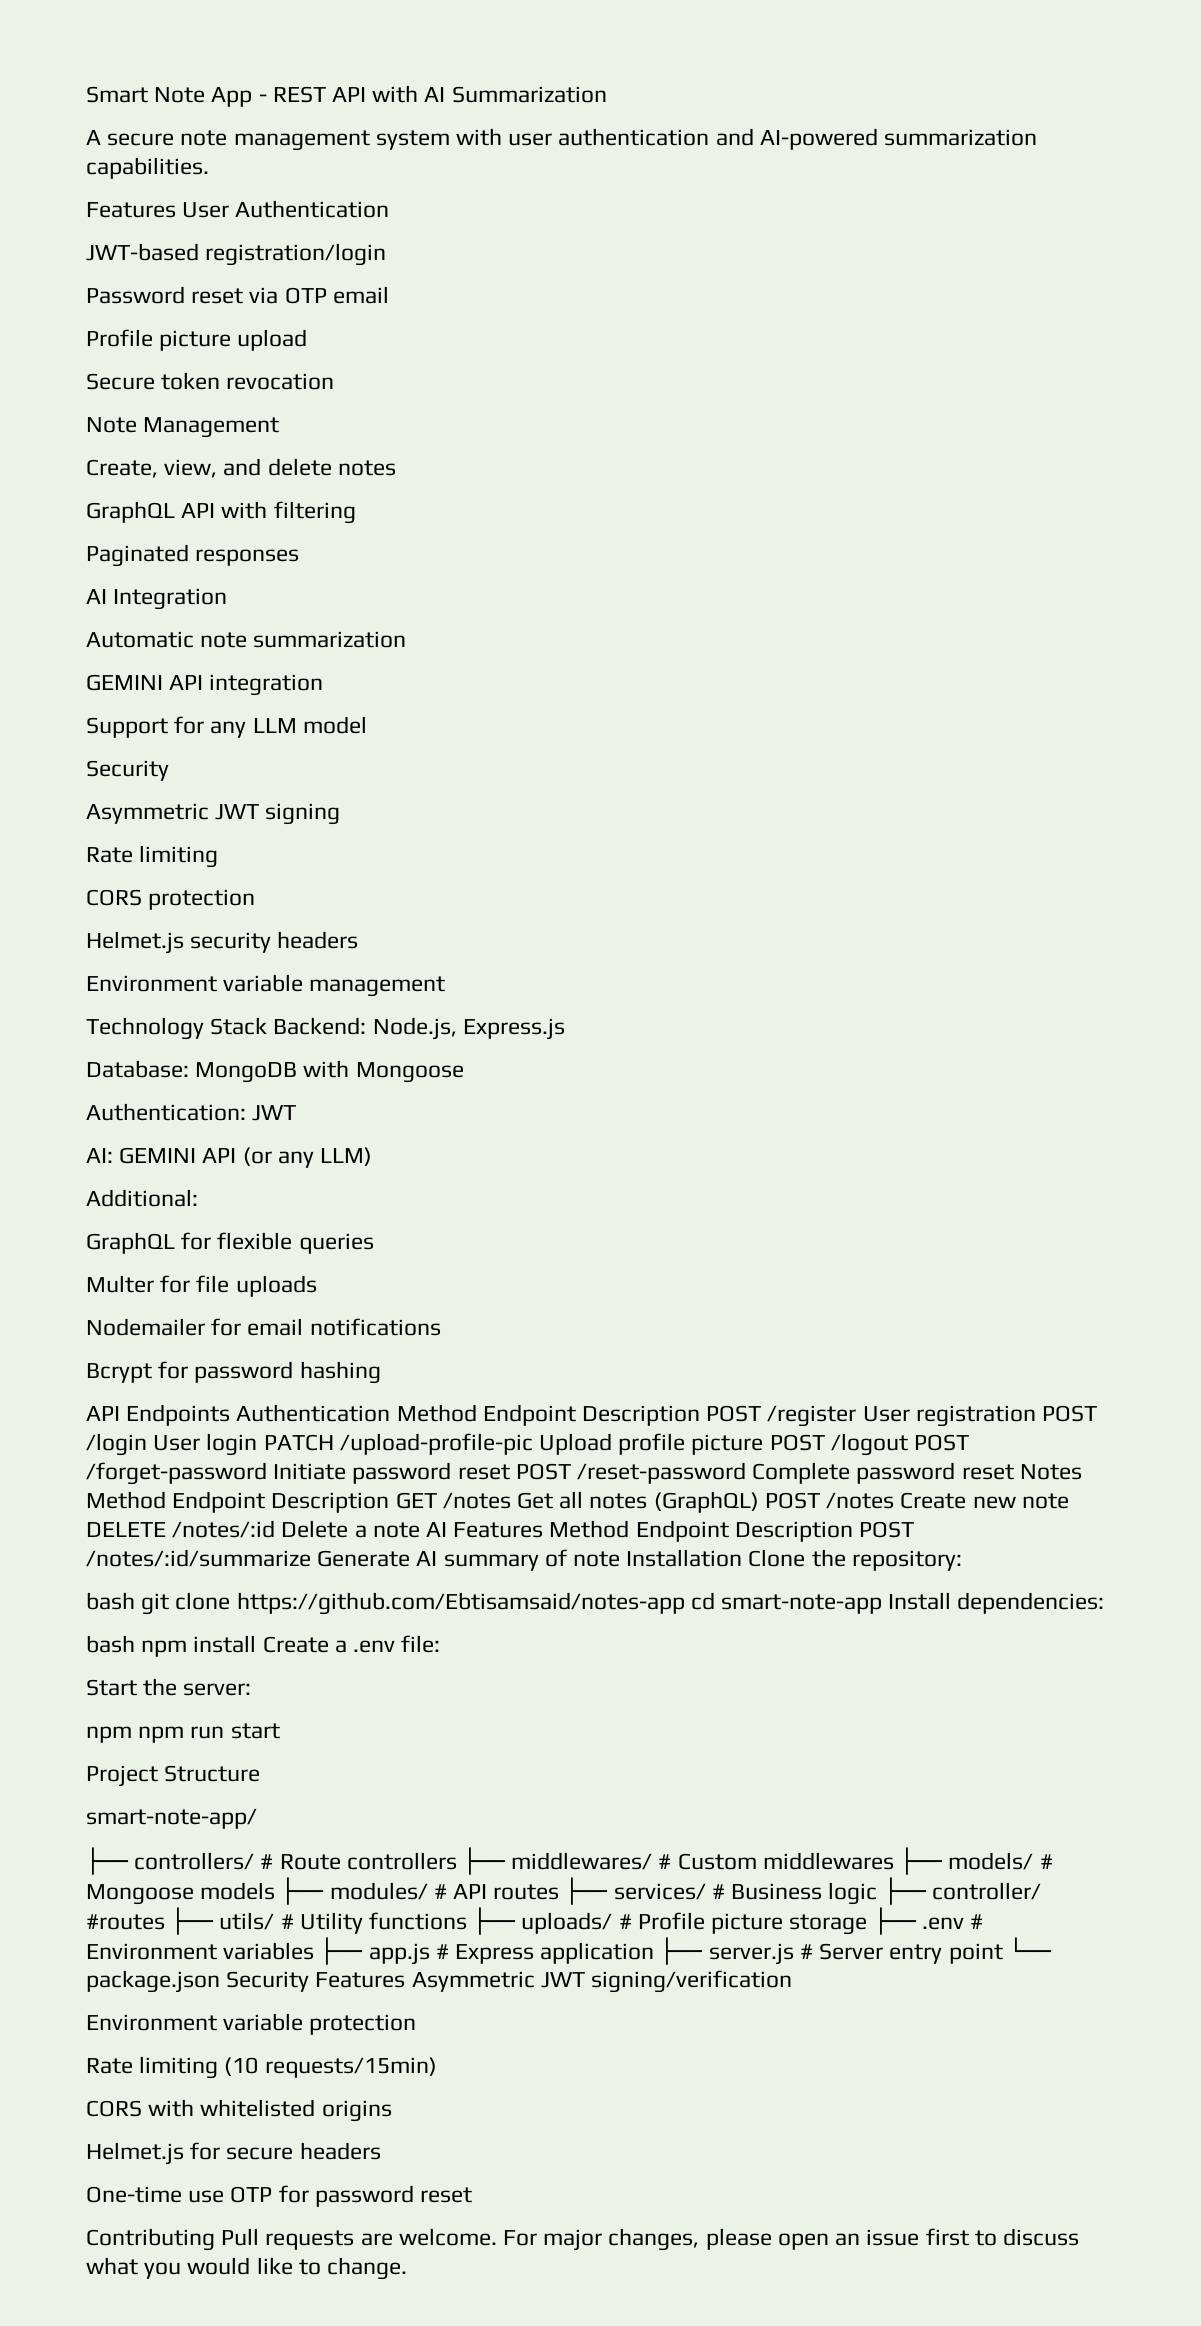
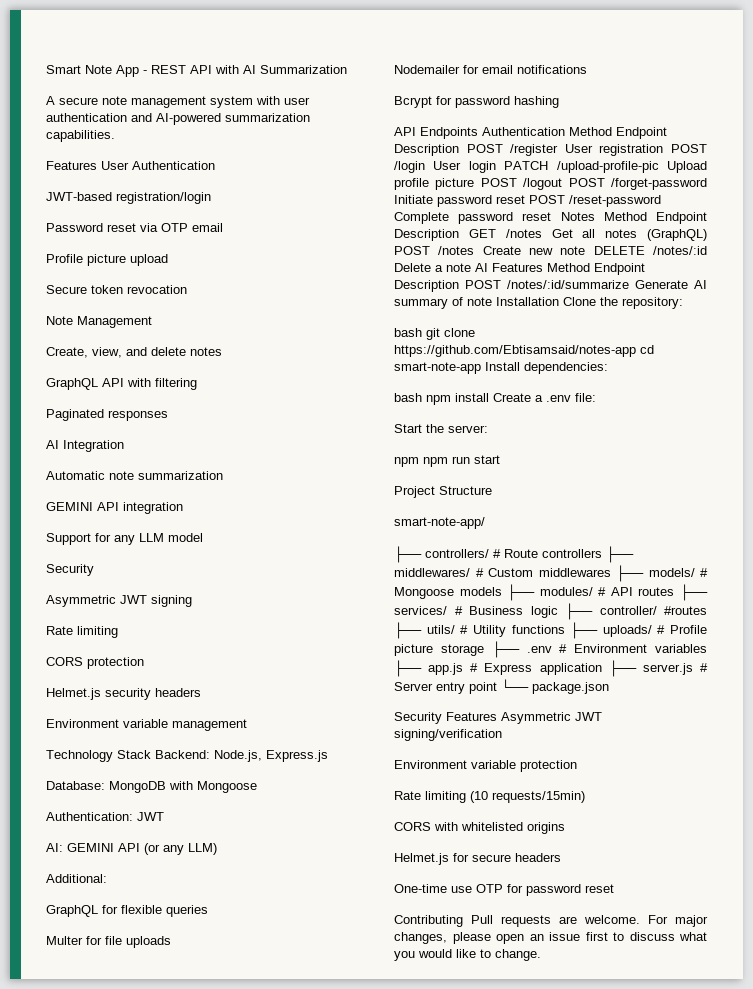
- ├── controllers/ # Route controllers ├── middlewares/ # Custom middlewares ├── models/ # Mongoose models ├── modules/ # API routes ├── services/ # Business logic ├── controller/ #routes ├── utils/ # Utility functions ├── uploads/ # Profile picture storage ├── .env # Environment variables ├── app.js # Express application ├── server.js # Server entry point └── package.json Security Features Asymmetric JWT signing/verification
+ ├── controllers/ # Route controllers ├── middlewares/ # Custom middlewares ├── models/ # Mongoose models ├── modules/ # API routes ├── services/ # Business logic ├── controller/ #routes ├── utils/ # Utility functions ├── uploads/ # Profile picture storage ├── .env # Environment variables ├── app.js # Express application ├── server.js # Server entry point └── package.json
+ Security Features Asymmetric JWT signing/verification

